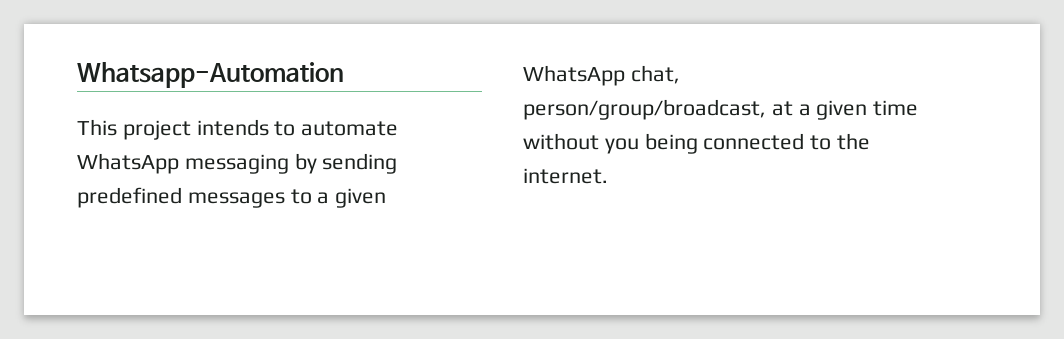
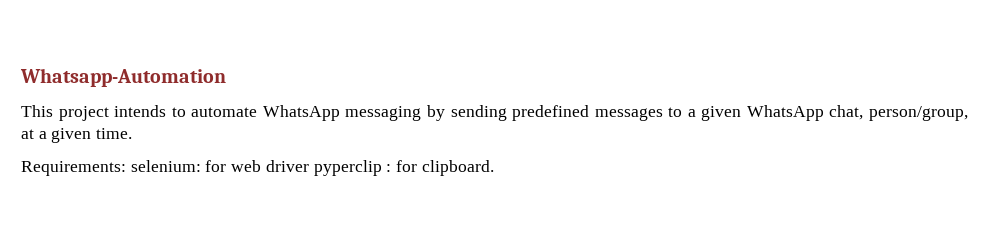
- This project intends to automate WhatsApp messaging by sending predefined messages to a given WhatsApp chat, person/group/broadcast, at a given time without you being connected to the internet.
+ This project intends to automate WhatsApp messaging by sending predefined messages to a given WhatsApp chat, person/group, at a given time.
+ Requirements: selenium: for web driver pyperclip : for clipboard.

